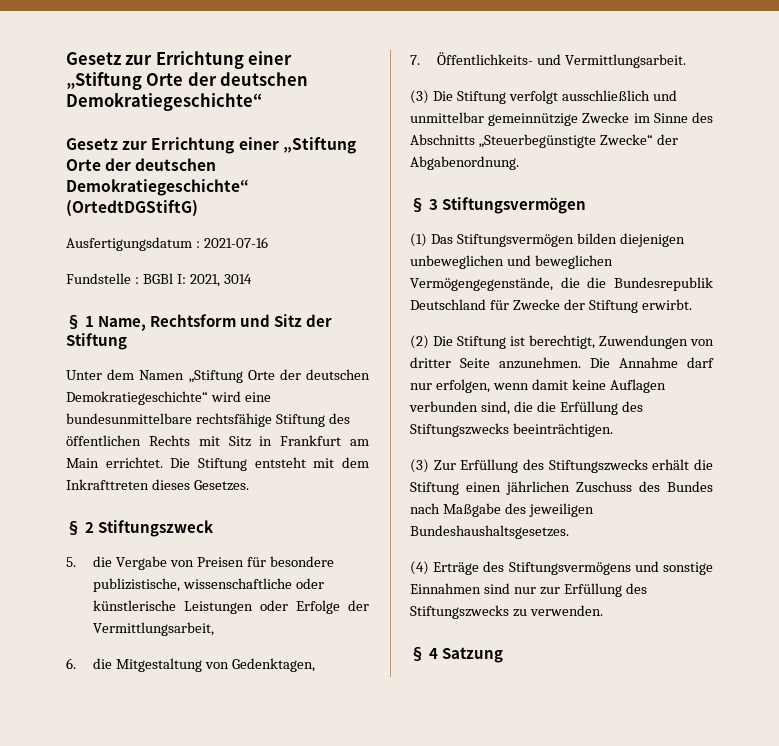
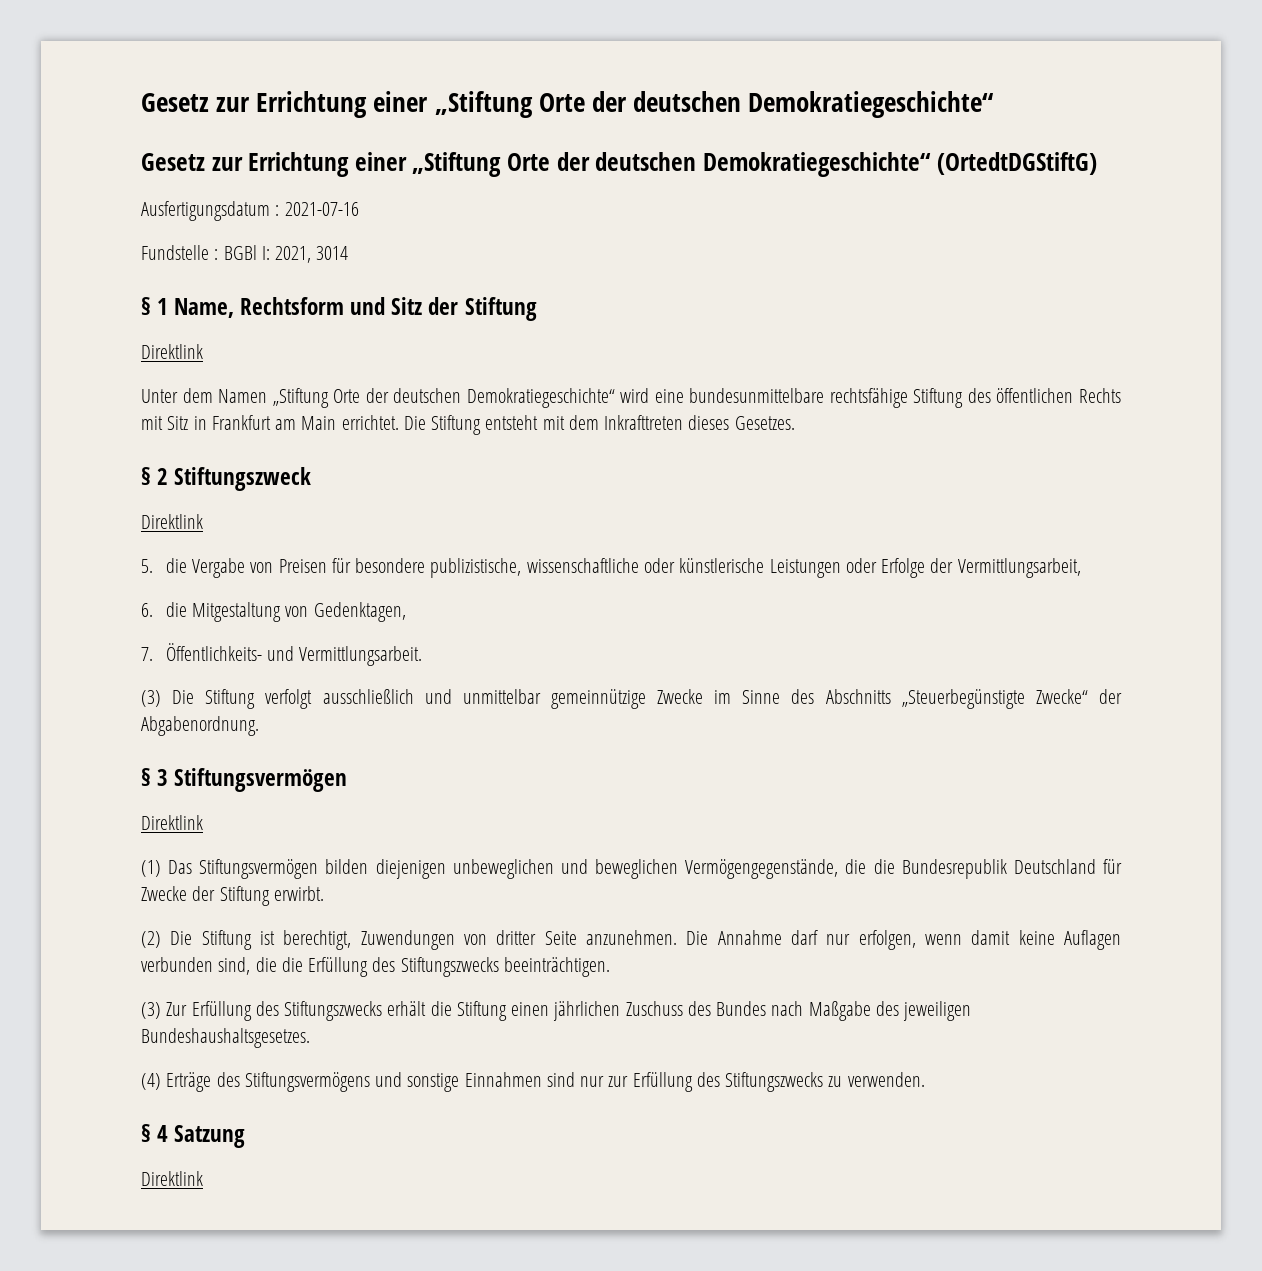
  § 1 Name, Rechtsform und Sitz der Stiftung
+ Direktlink
  § 2 Stiftungszweck
+ Direktlink
  § 3 Stiftungsvermögen
+ Direktlink
  § 4 Satzung
+ Direktlink

